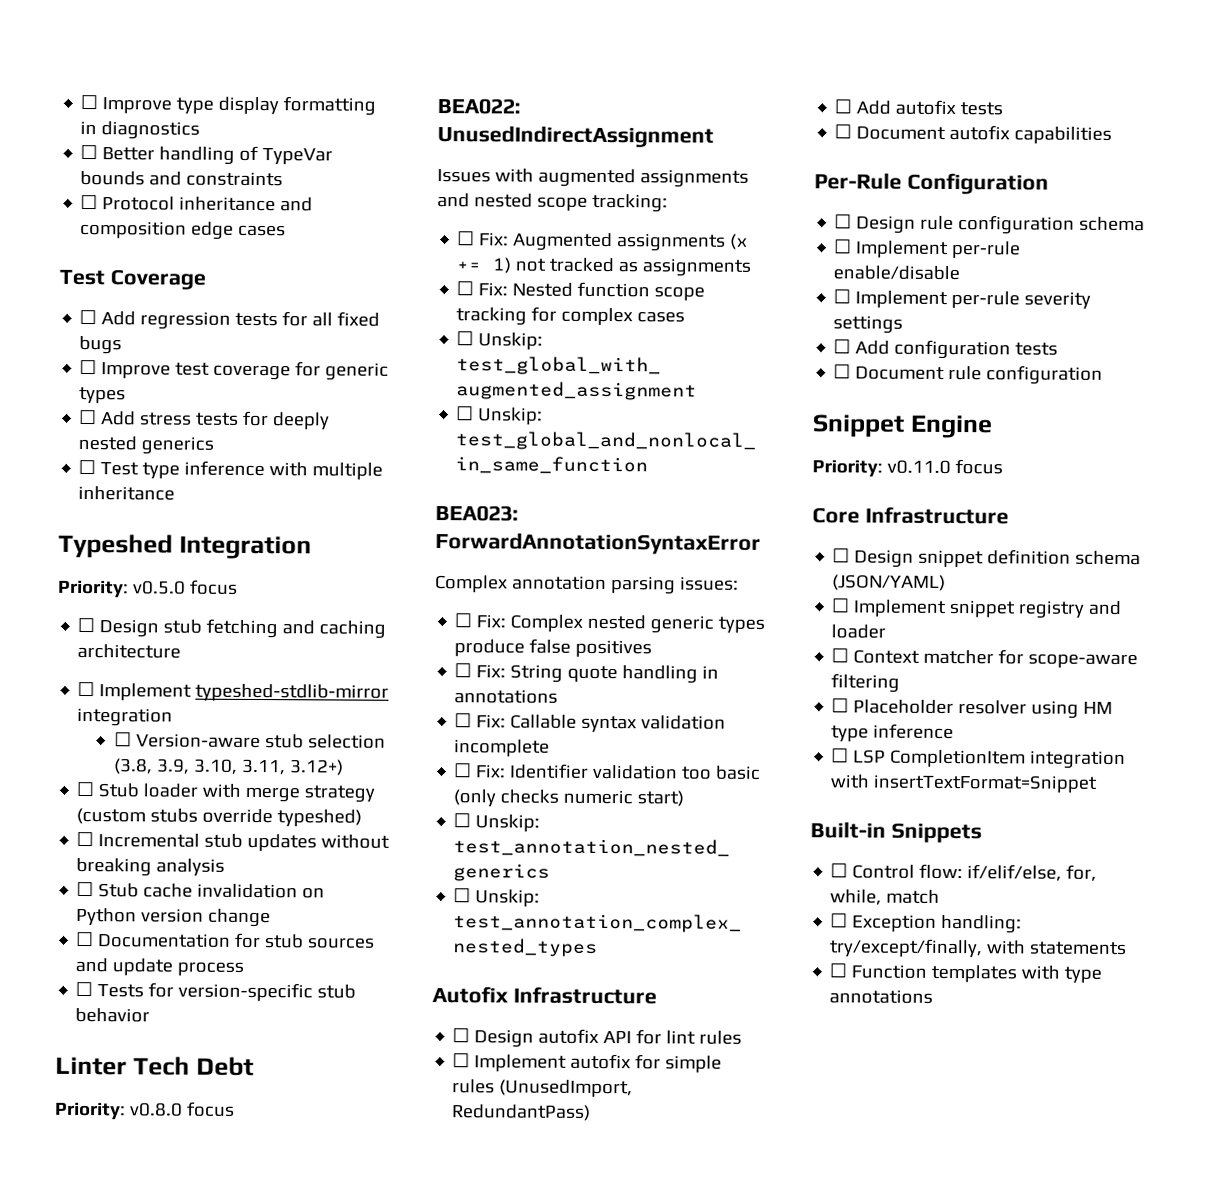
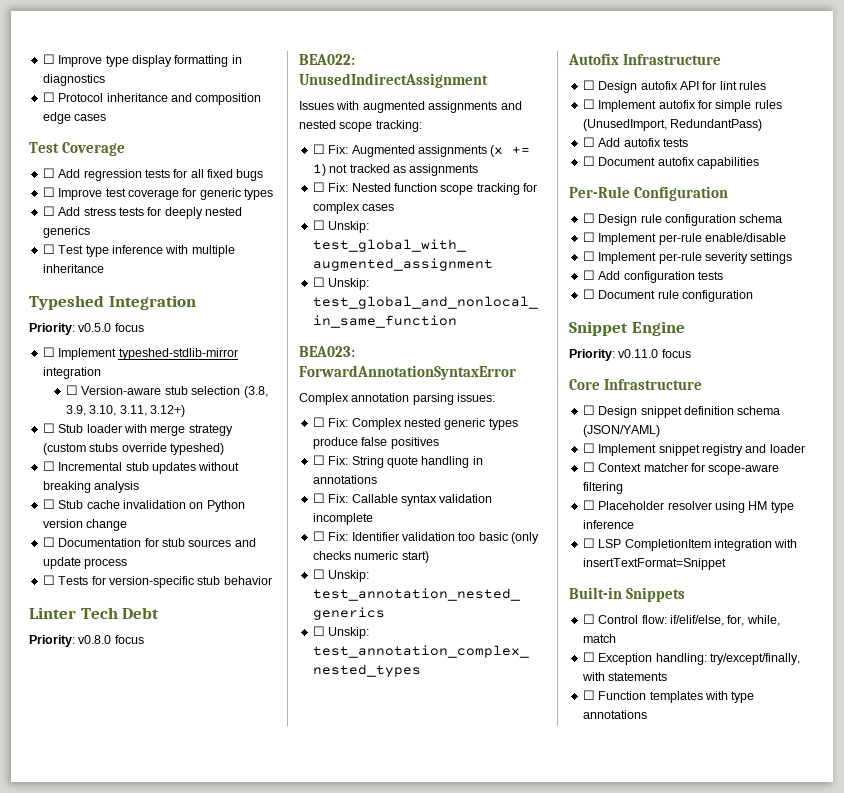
- ☐ Better handling of TypeVar bounds and constraints
- ☐ Design stub fetching and caching architecture

